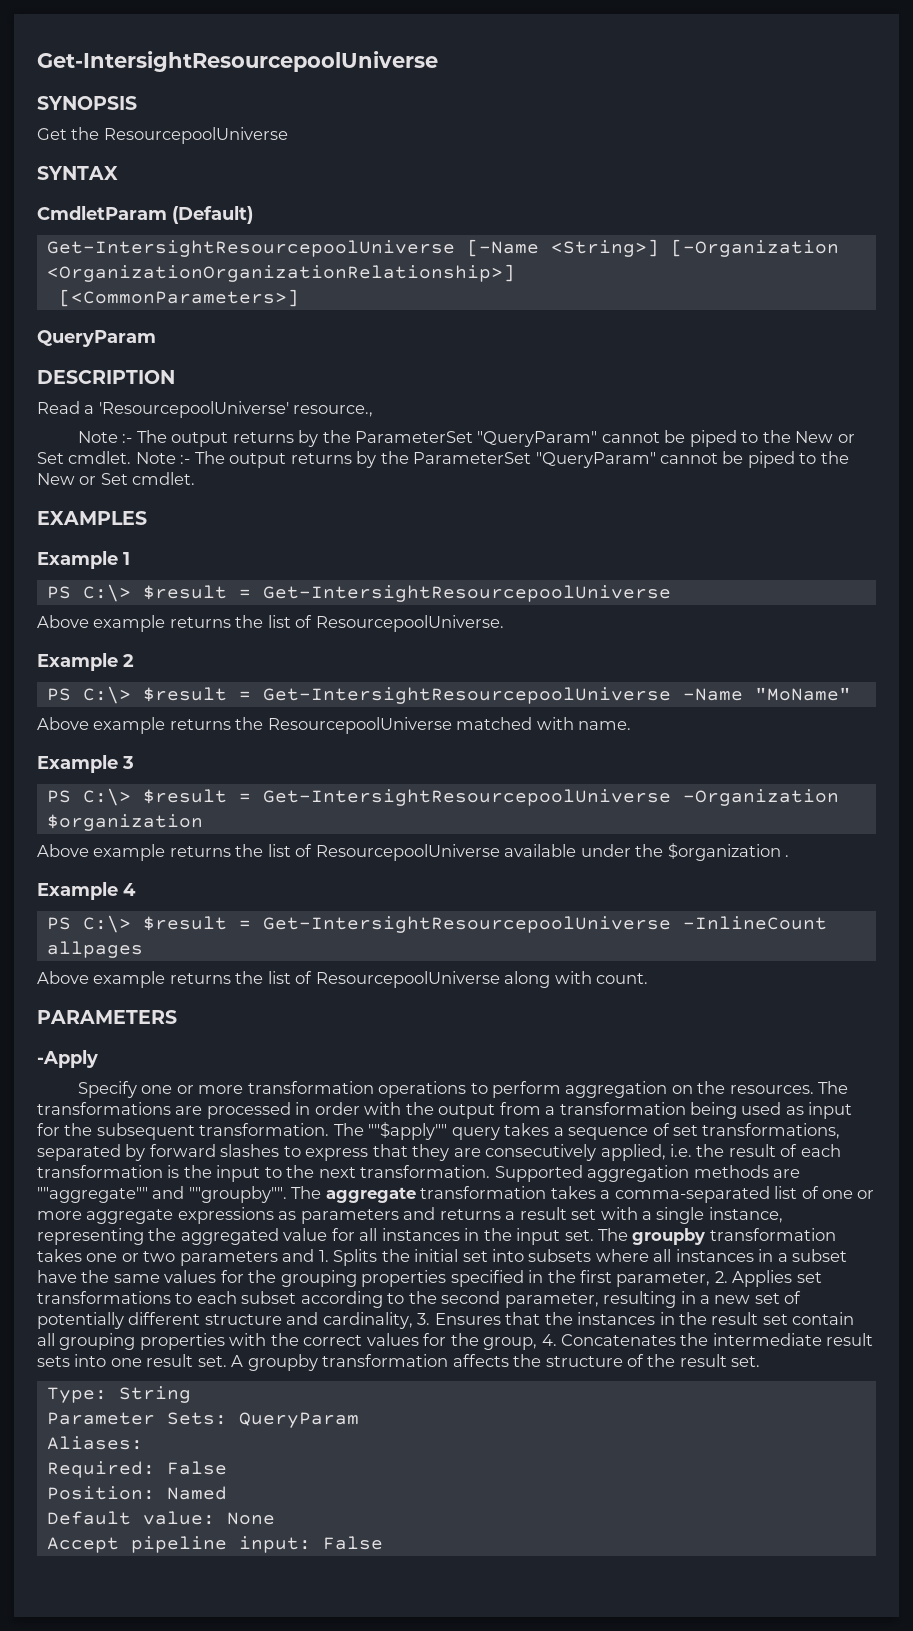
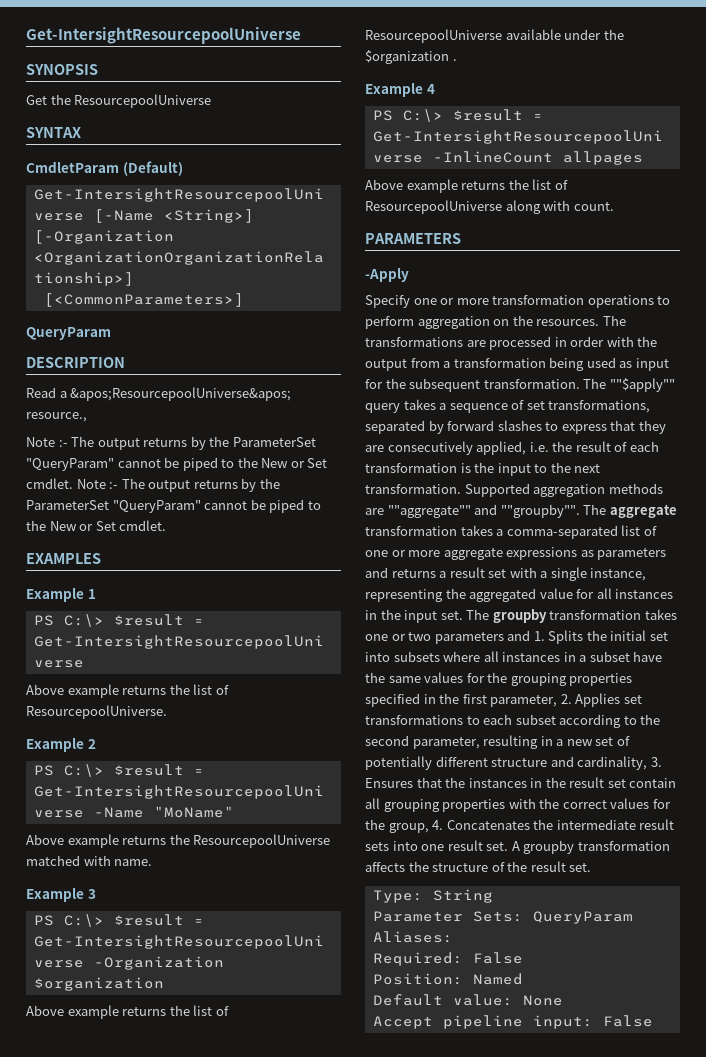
- Read a 'ResourcepoolUniverse' resource.,
+ Read a &apos;ResourcepoolUniverse&apos; resource.,

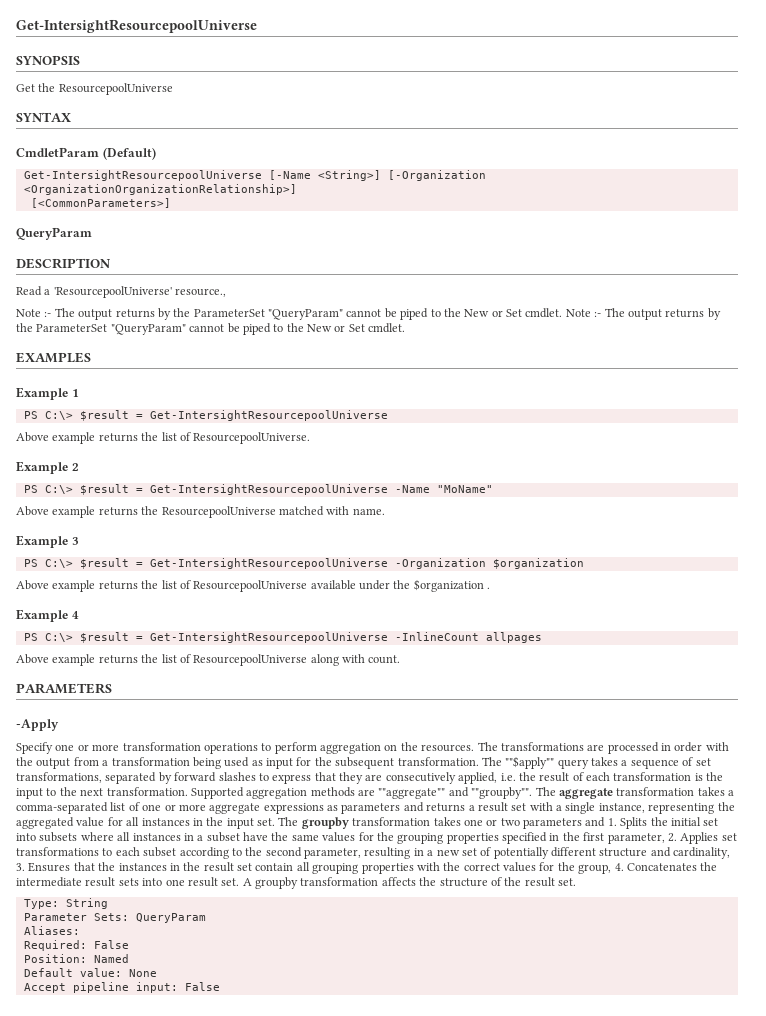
- Read a &apos;ResourcepoolUniverse&apos; resource.,
+ Read a 'ResourcepoolUniverse' resource.,

